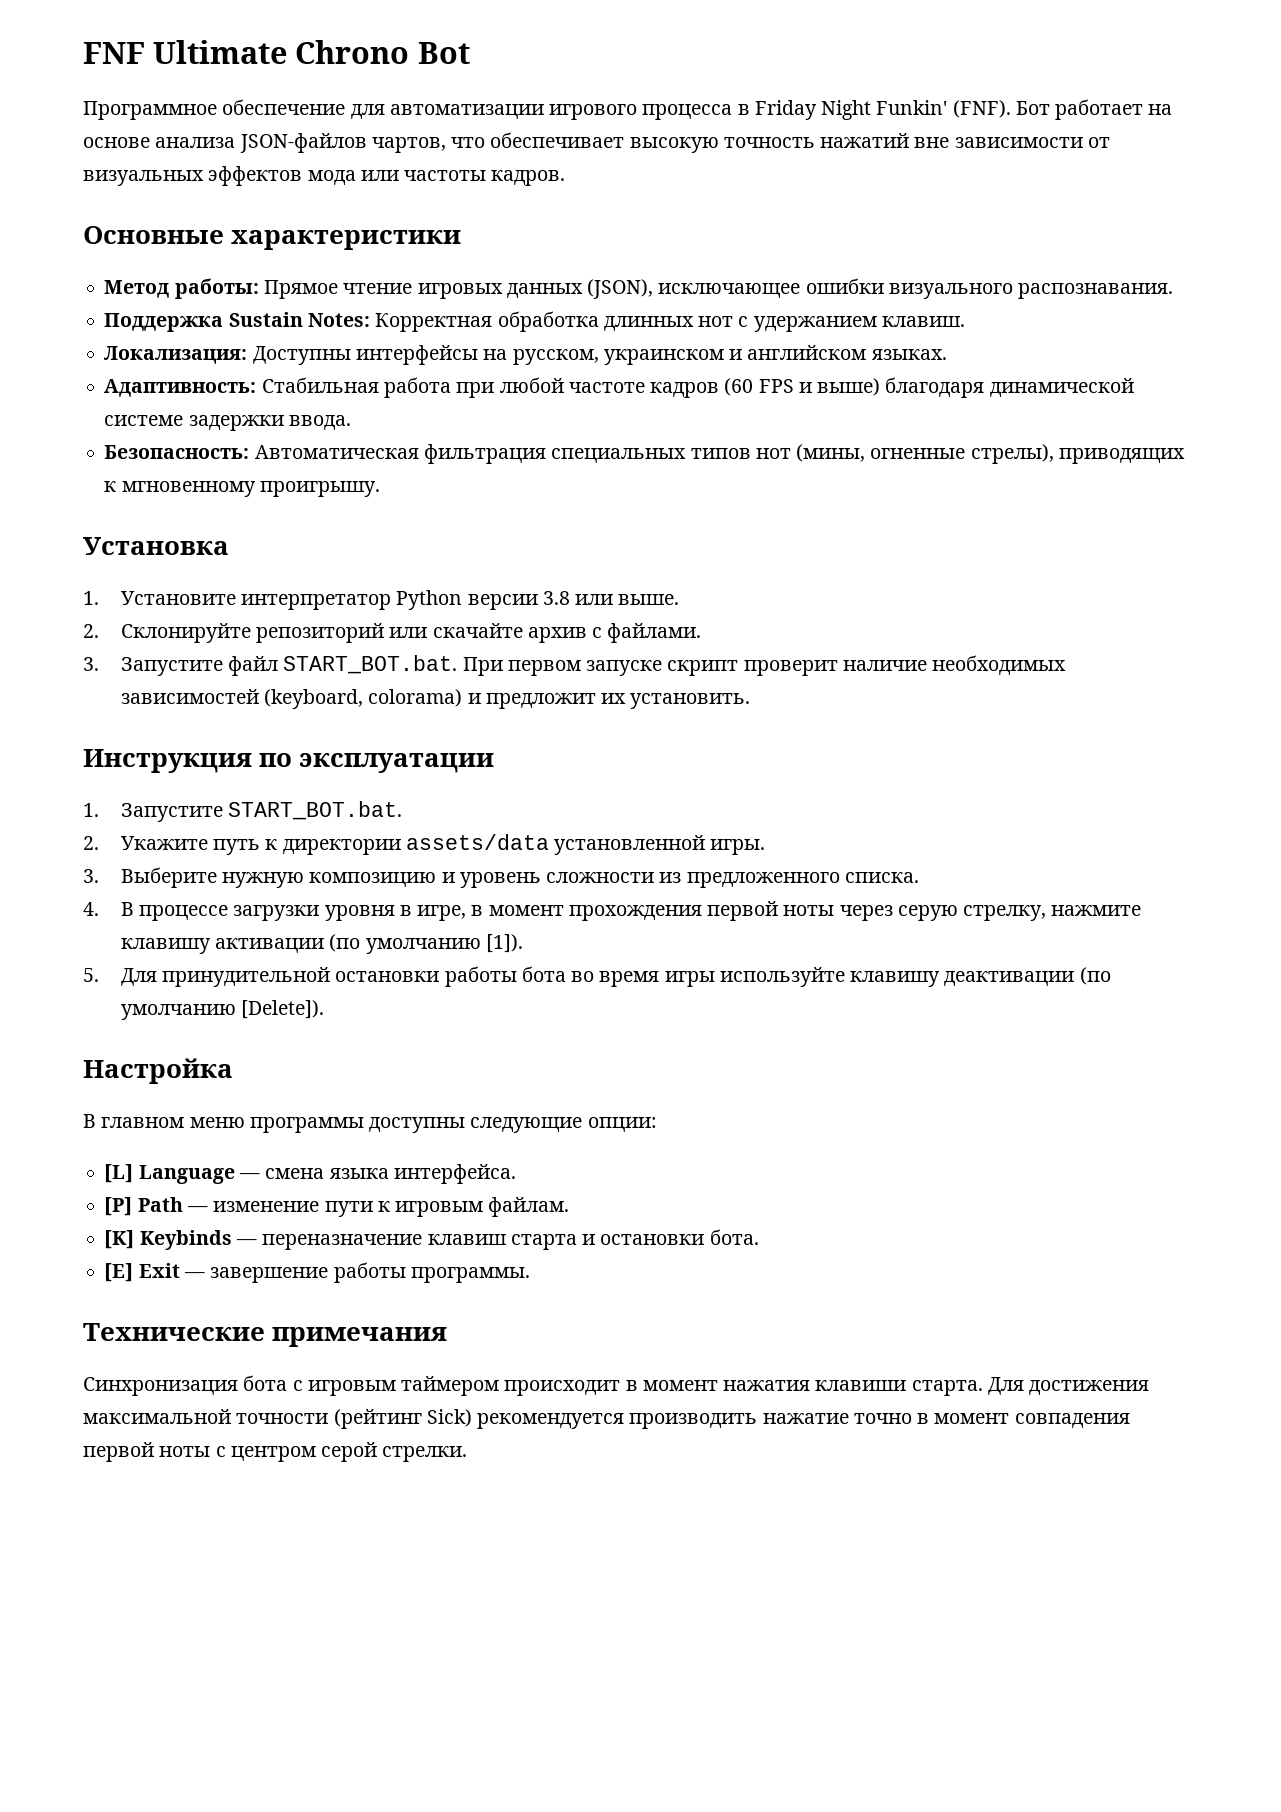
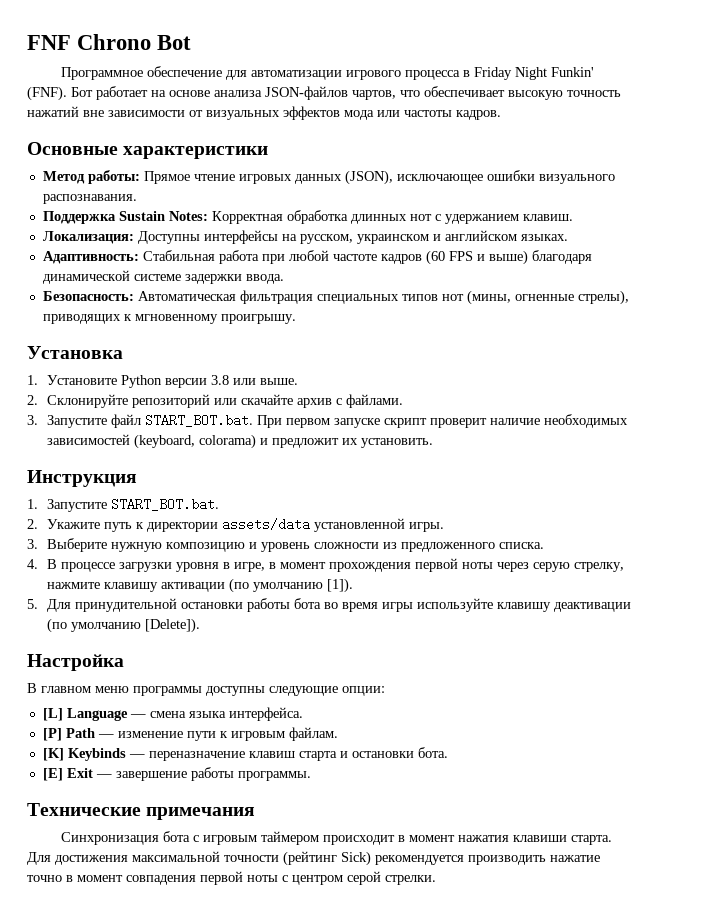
- FNF Ultimate Chrono Bot
+ FNF Chrono Bot
- 1. Установите интерпретатор Python версии 3.8 или выше.
+ 1. Установите Python версии 3.8 или выше.
- Инструкция по эксплуатации
+ Инструкция

